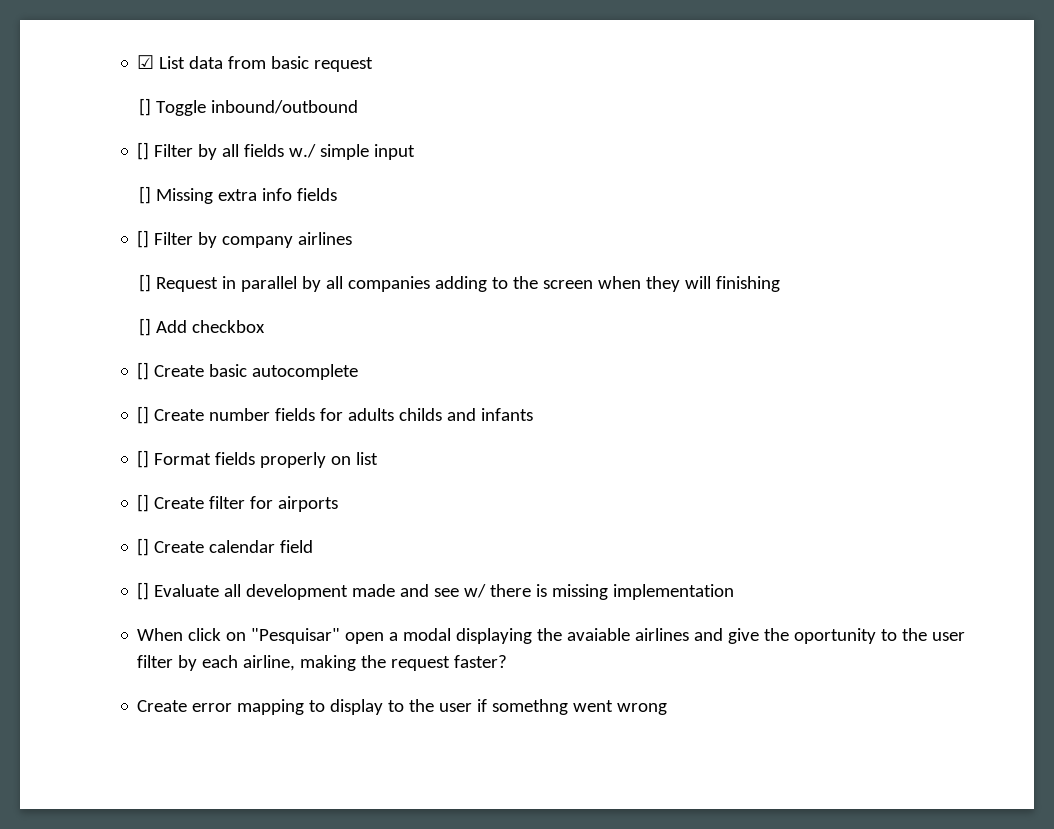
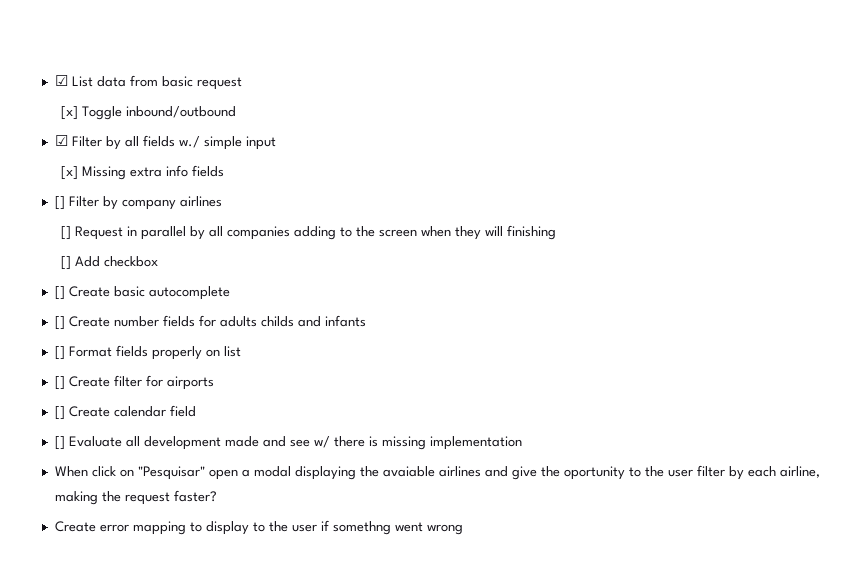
- [] Toggle inbound/outbound
+ [x] Toggle inbound/outbound
- [] Filter by all fields w./ simple input
+ ☑ Filter by all fields w./ simple input
- [] Missing extra info fields
+ [x] Missing extra info fields

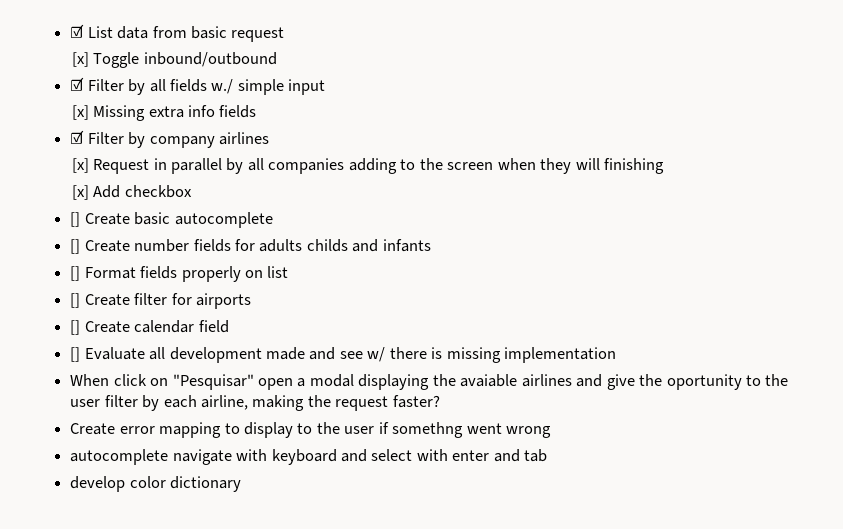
- [] Filter by company airlines
+ ☑ Filter by company airlines
- [] Request in parallel by all companies adding to the screen when they will finishing
+ [x] Request in parallel by all companies adding to the screen when they will finishing
- [] Add checkbox
+ [x] Add checkbox
+ autocomplete navigate with keyboard and select with enter and tab
+ develop color dictionary

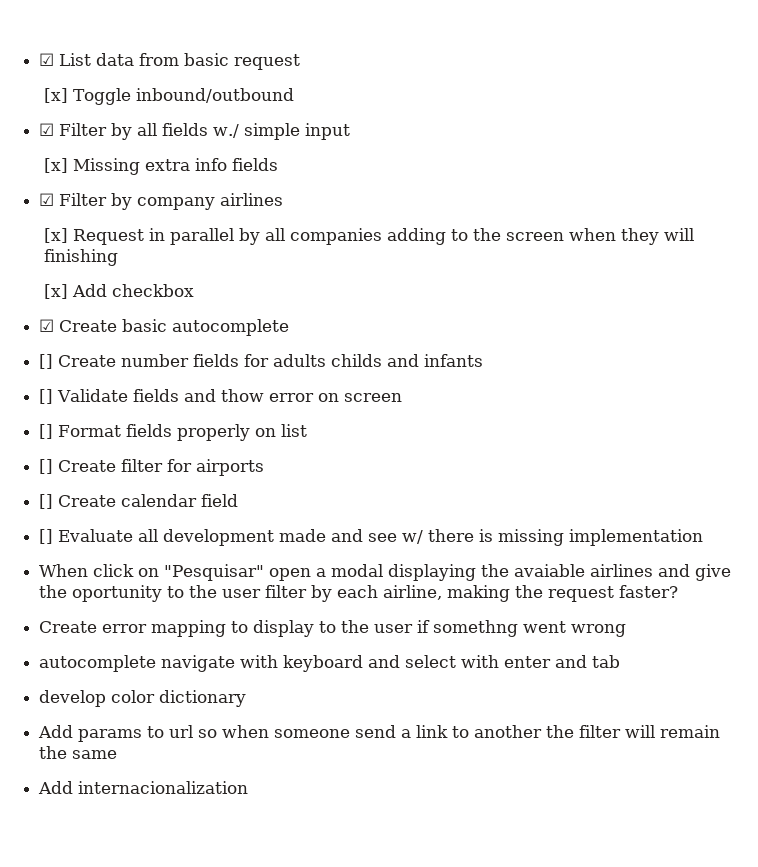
- [] Create basic autocomplete
+ ☑ Create basic autocomplete
+ [] Validate fields and thow error on screen
+ Add params to url so when someone send a link to another the filter will remain the same
+ Add internacionalization

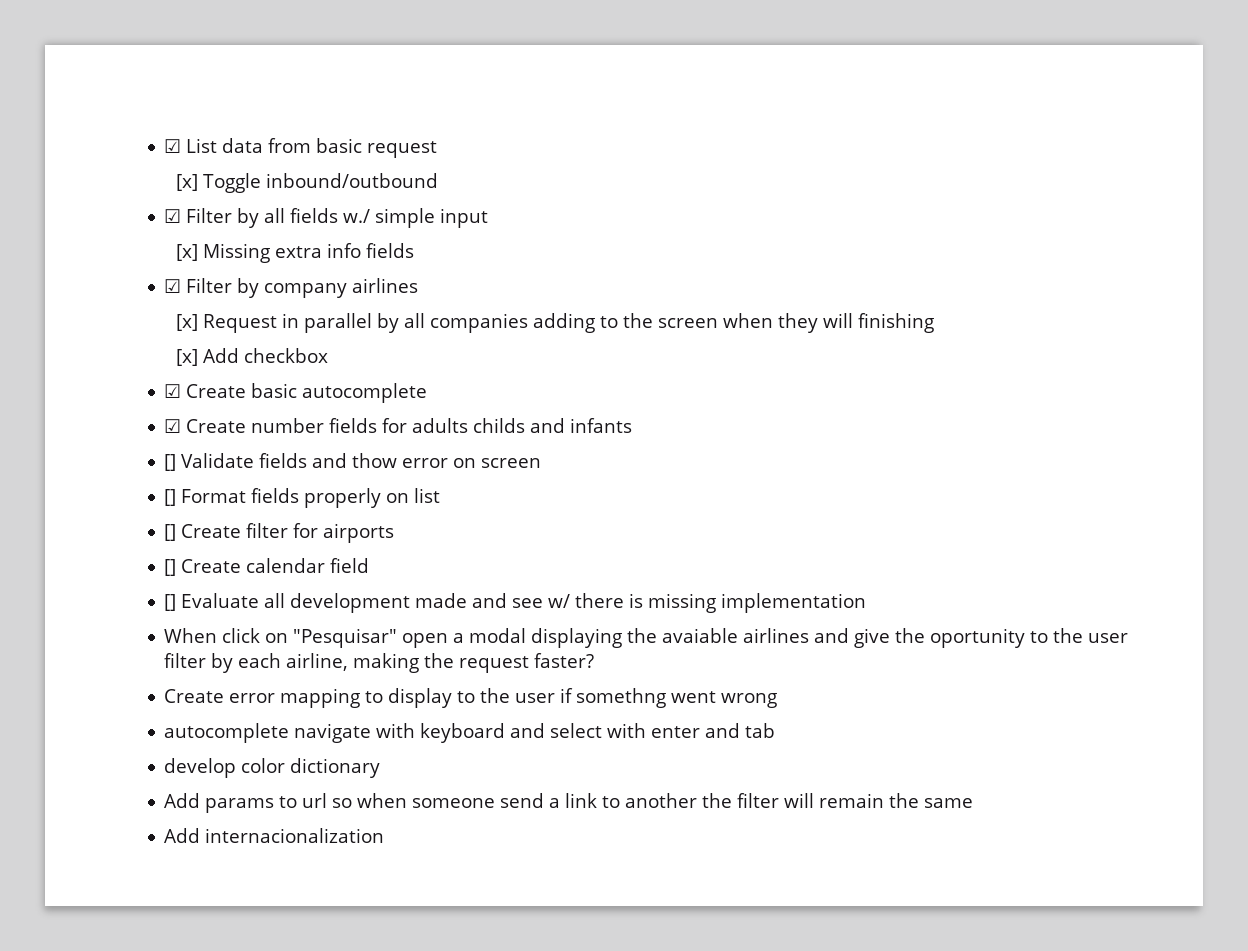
- [] Create number fields for adults childs and infants
+ ☑ Create number fields for adults childs and infants

